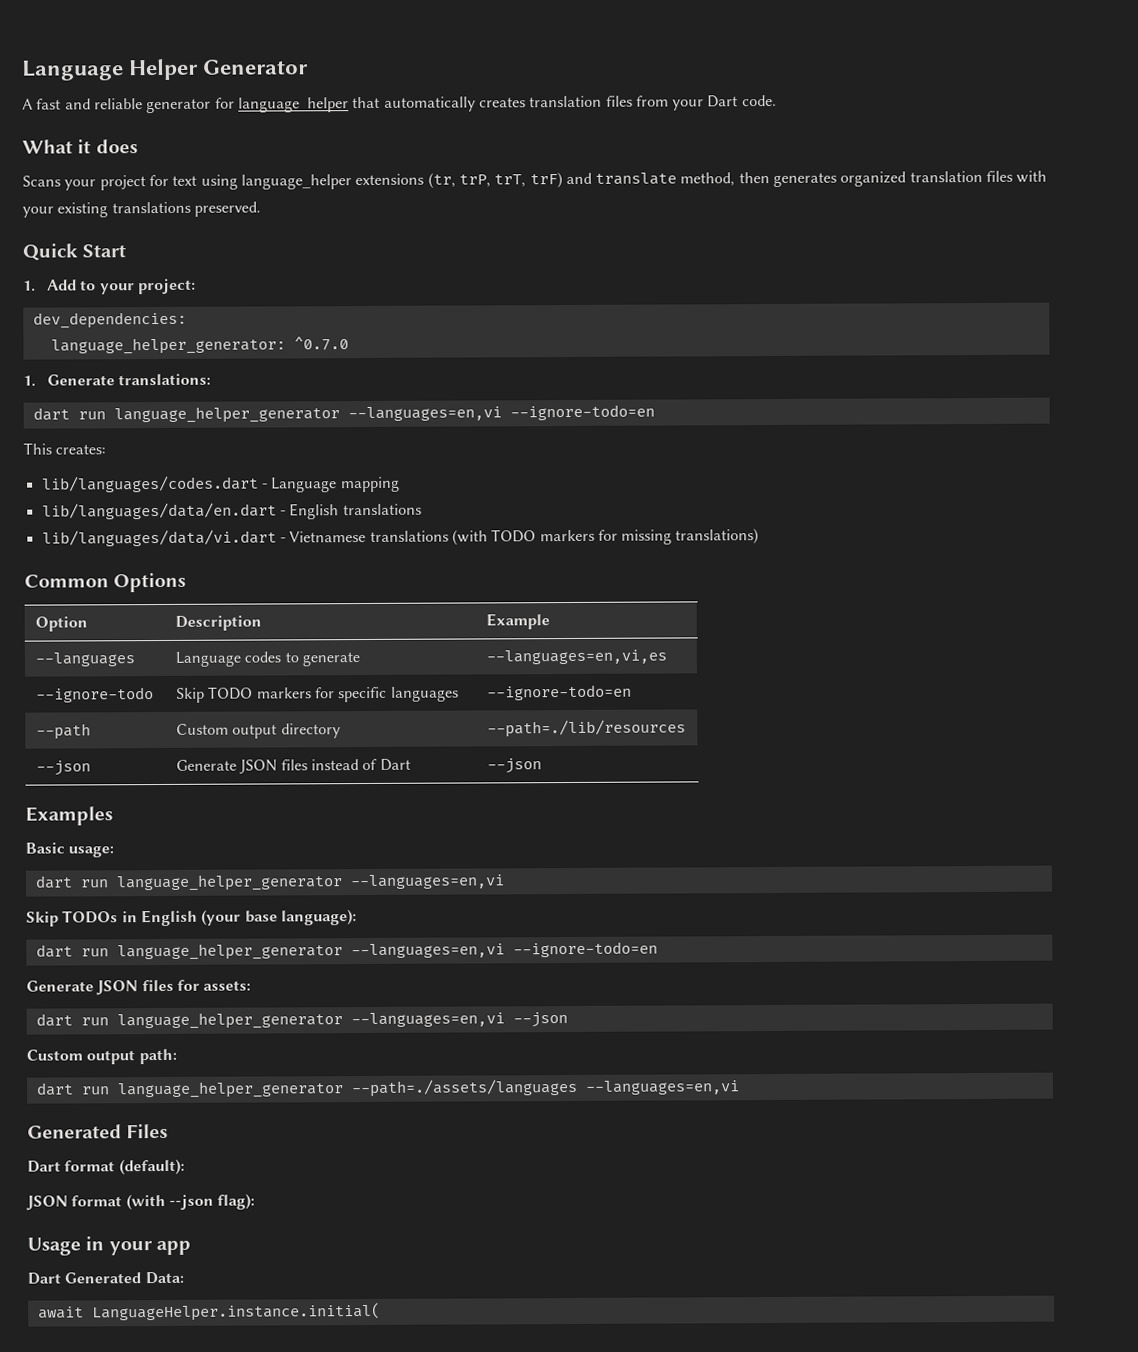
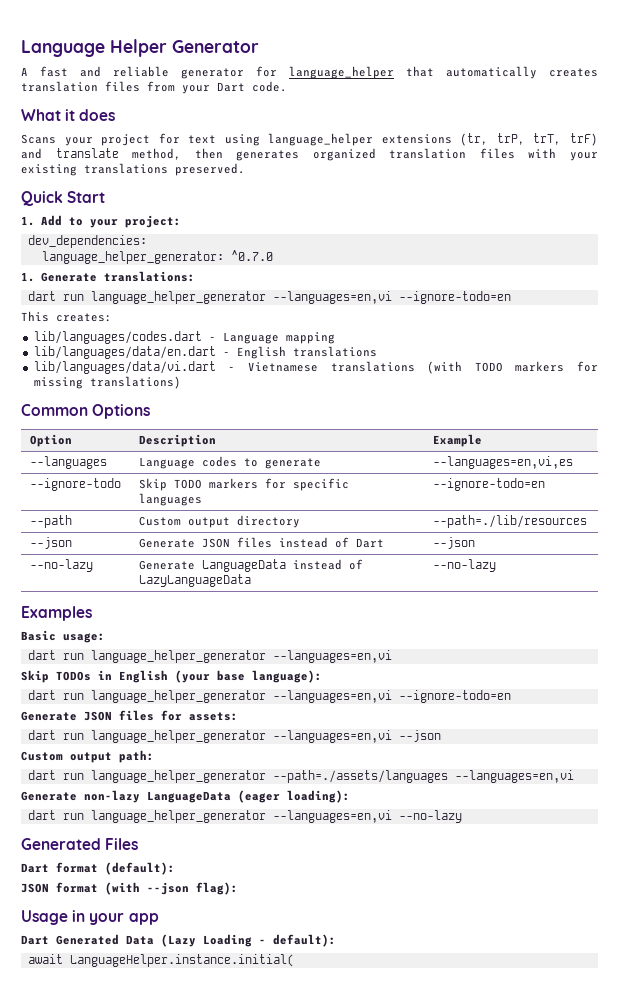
+ --no-lazy | Generate LanguageData instead of LazyLanguageData | --no-lazy
+ Generate non-lazy LanguageData (eager loading):
+ dart run language_helper_generator --languages=en,vi --no-lazy
- Dart Generated Data:
+ Dart Generated Data (Lazy Loading - default):

